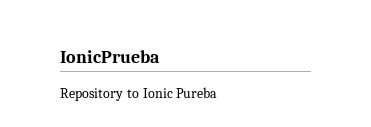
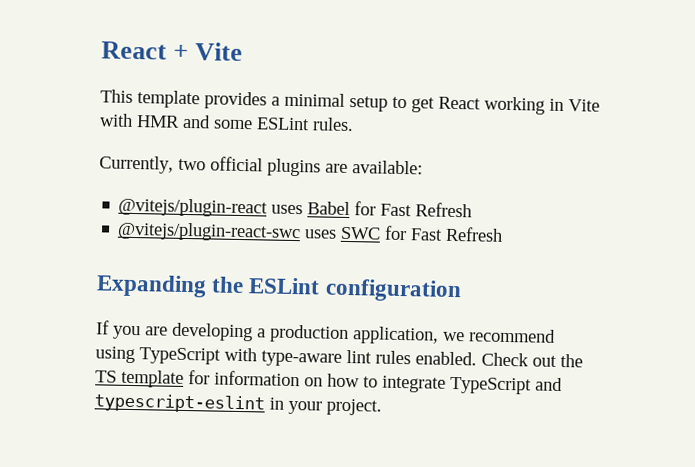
- IonicPrueba
- Repository to Ionic Pureba
+ React + Vite
+ This template provides a minimal setup to get React working in Vite with HMR and some ESLint rules.
+ Currently, two official plugins are available:
+ @vitejs/plugin-react uses Babel for Fast Refresh
+ @vitejs/plugin-react-swc uses SWC for Fast Refresh
+ Expanding the ESLint configuration
+ If you are developing a production application, we recommend using TypeScript with type-aware lint rules enabled. Check out the TS template for information on how to integrate TypeScript and typescript-eslint in your project.

